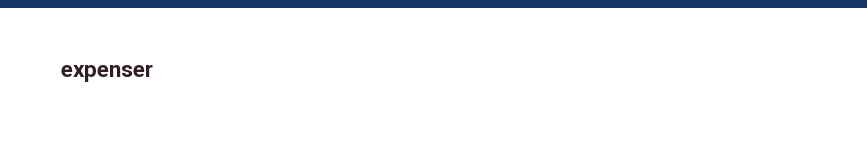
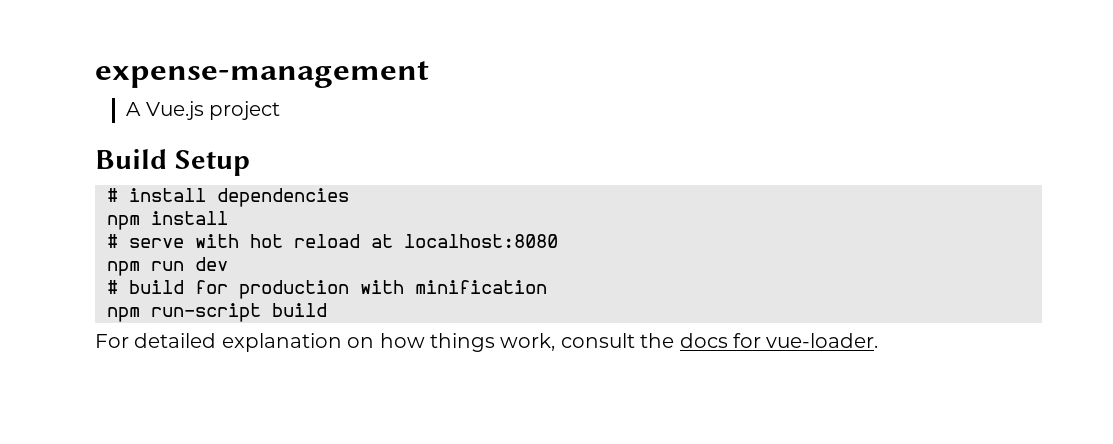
- expenser
+ expense-management
+ A Vue.js project
+ Build Setup
+ # install dependencies
+ npm install
+ # serve with hot reload at localhost:8080
+ npm run dev
+ # build for production with minification
+ npm run-script build
+ For detailed explanation on how things work, consult the docs for vue-loader.

